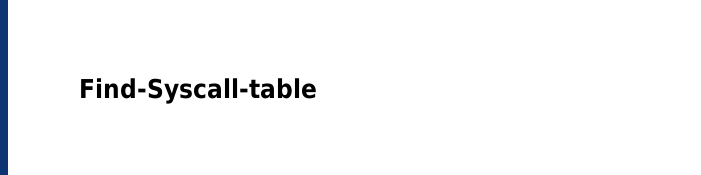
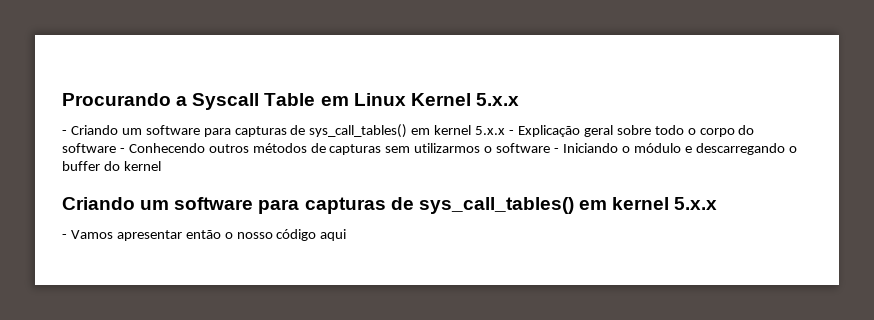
- Find-Syscall-table
+ Procurando a Syscall Table em Linux Kernel 5.x.x
+ - Criando um software para capturas de sys_call_tables() em kernel 5.x.x - Explicação geral sobre todo o corpo do software - Conhecendo outros métodos de capturas sem utilizarmos o software - Iniciando o módulo e descarregando o buffer do kernel
+ Criando um software para capturas de sys_call_tables() em kernel 5.x.x
+ - Vamos apresentar então o nosso código aqui

